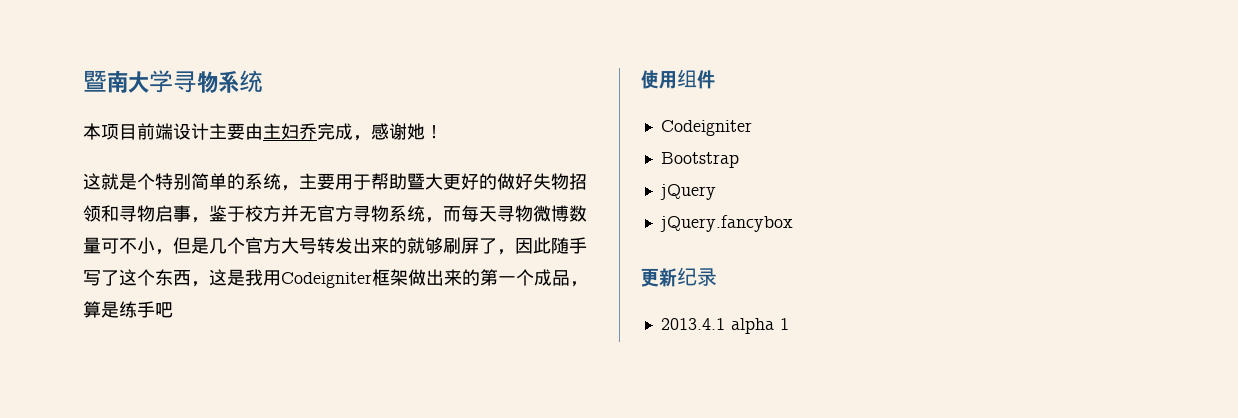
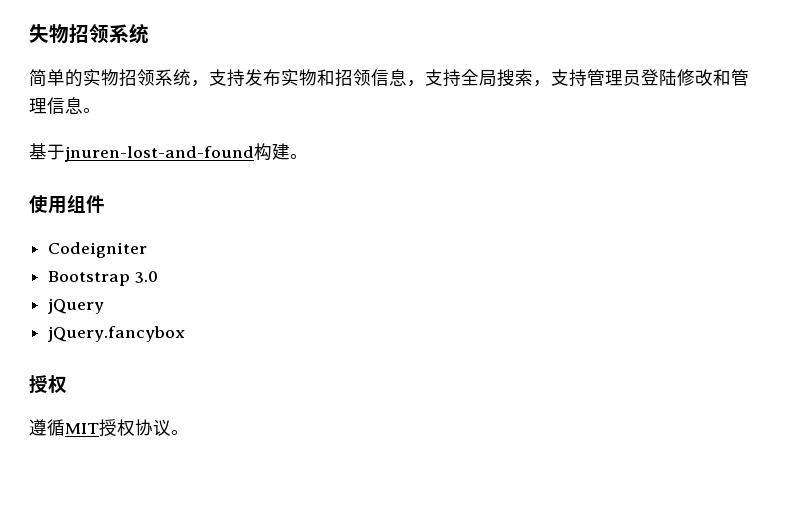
- 暨南大学寻物系统
- 本项目前端设计主要由主妇乔完成，感谢她！
- 这就是个特别简单的系统，主要用于帮助暨大更好的做好失物招领和寻物启事，鉴于校方并无官方寻物系统，而每天寻物微博数量可不小，但是几个官方大号转发出来的就够刷屏了，因此随手写了这个东西，这是我用Codeigniter框架做出来的第一个成品，算是练手吧
+ 失物招领系统
+ 简单的实物招领系统，支持发布实物和招领信息，支持全局搜索，支持管理员登陆修改和管理信息。
+ 基于jnuren-lost-and-found构建。
- Bootstrap
+ Bootstrap 3.0
  jQuery.fancybox
- 更新纪录
- 2013.4.1 alpha 1
+ 授权
+ 遵循MIT授权协议。

